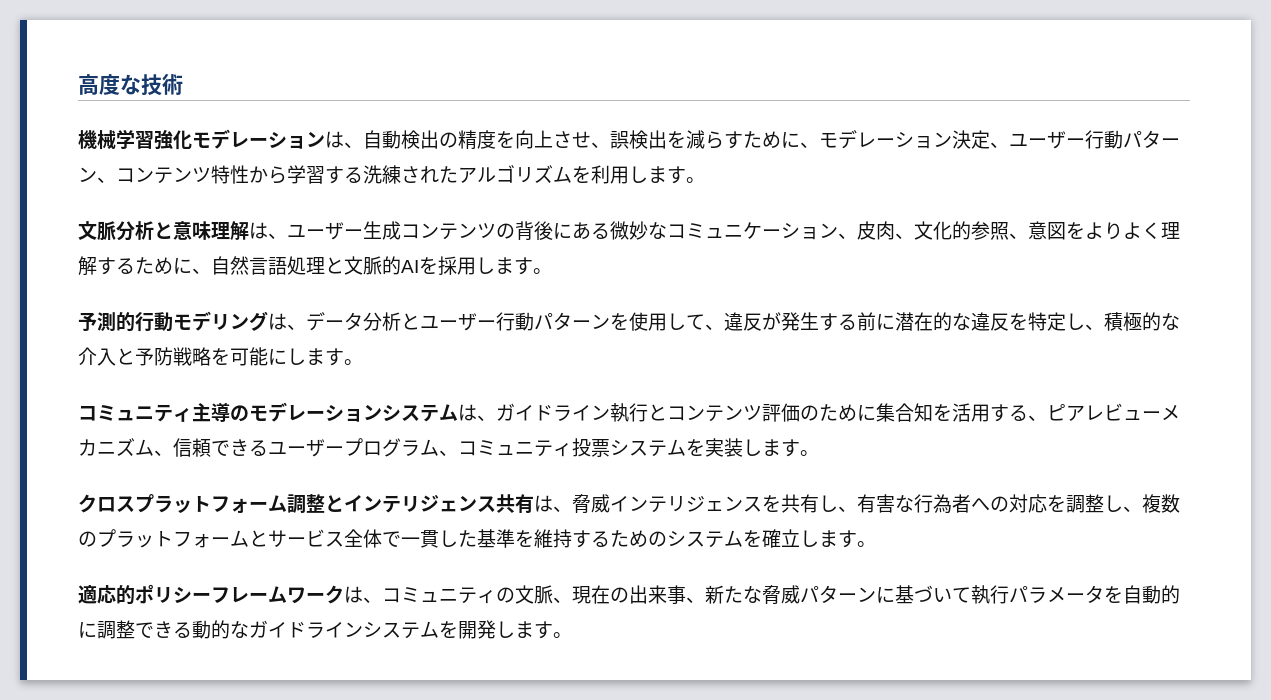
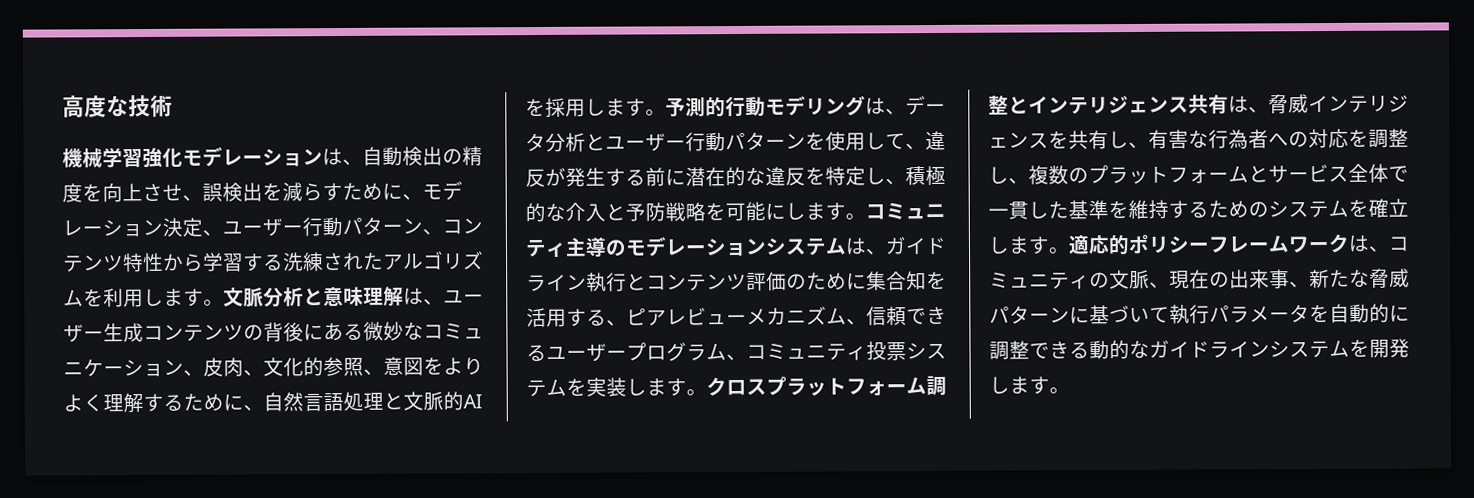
- 機械学習強化モデレーションは、自動検出の精度を向上させ、誤検出を減らすために、モデレーション決定、ユーザー行動パターン、コンテンツ特性から学習する洗練されたアルゴリズムを利用します。
- 文脈分析と意味理解は、ユーザー生成コンテンツの背後にある微妙なコミュニケーション、皮肉、文化的参照、意図をよりよく理解するために、自然言語処理と文脈的AIを採用します。
- 予測的行動モデリングは、データ分析とユーザー行動パターンを使用して、違反が発生する前に潜在的な違反を特定し、積極的な介入と予防戦略を可能にします。
- コミュニティ主導のモデレーションシステムは、ガイドライン執行とコンテンツ評価のために集合知を活用する、ピアレビューメカニズム、信頼できるユーザープログラム、コミュニティ投票システムを実装します。
- クロスプラットフォーム調整とインテリジェンス共有は、脅威インテリジェンスを共有し、有害な行為者への対応を調整し、複数のプラットフォームとサービス全体で一貫した基準を維持するためのシステムを確立します。
- 適応的ポリシーフレームワークは、コミュニティの文脈、現在の出来事、新たな脅威パターンに基づいて執行パラメータを自動的に調整できる動的なガイドラインシステムを開発します。
+ 機械学習強化モデレーションは、自動検出の精度を向上させ、誤検出を減らすために、モデレーション決定、ユーザー行動パターン、コンテンツ特性から学習する洗練されたアルゴリズムを利用します。文脈分析と意味理解は、ユーザー生成コンテンツの背後にある微妙なコミュニケーション、皮肉、文化的参照、意図をよりよく理解するために、自然言語処理と文脈的AIを採用します。予測的行動モデリングは、データ分析とユーザー行動パターンを使用して、違反が発生する前に潜在的な違反を特定し、積極的な介入と予防戦略を可能にします。コミュニティ主導のモデレーションシステムは、ガイドライン執行とコンテンツ評価のために集合知を活用する、ピアレビューメカニズム、信頼できるユーザープログラム、コミュニティ投票システムを実装します。クロスプラットフォーム調整とインテリジェンス共有は、脅威インテリジェンスを共有し、有害な行為者への対応を調整し、複数のプラットフォームとサービス全体で一貫した基準を維持するためのシステムを確立します。適応的ポリシーフレームワークは、コミュニティの文脈、現在の出来事、新たな脅威パターンに基づいて執行パラメータを自動的に調整できる動的なガイドラインシステムを開発します。

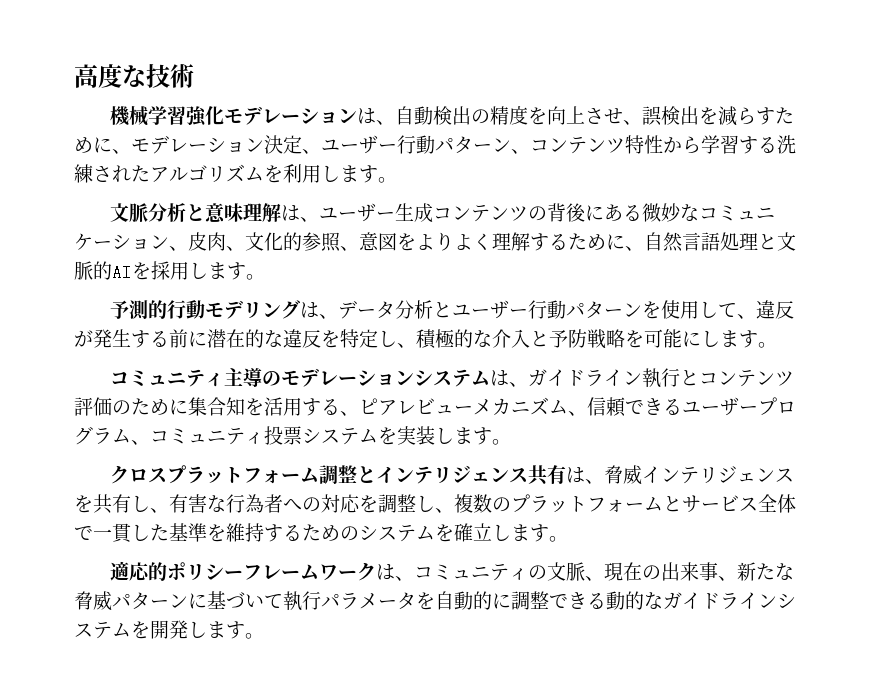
- 機械学習強化モデレーションは、自動検出の精度を向上させ、誤検出を減らすために、モデレーション決定、ユーザー行動パターン、コンテンツ特性から学習する洗練されたアルゴリズムを利用します。文脈分析と意味理解は、ユーザー生成コンテンツの背後にある微妙なコミュニケーション、皮肉、文化的参照、意図をよりよく理解するために、自然言語処理と文脈的AIを採用します。予測的行動モデリングは、データ分析とユーザー行動パターンを使用して、違反が発生する前に潜在的な違反を特定し、積極的な介入と予防戦略を可能にします。コミュニティ主導のモデレーションシステムは、ガイドライン執行とコンテンツ評価のために集合知を活用する、ピアレビューメカニズム、信頼できるユーザープログラム、コミュニティ投票システムを実装します。クロスプラットフォーム調整とインテリジェンス共有は、脅威インテリジェンスを共有し、有害な行為者への対応を調整し、複数のプラットフォームとサービス全体で一貫した基準を維持するためのシステムを確立します。適応的ポリシーフレームワークは、コミュニティの文脈、現在の出来事、新たな脅威パターンに基づいて執行パラメータを自動的に調整できる動的なガイドラインシステムを開発します。
+ 機械学習強化モデレーションは、自動検出の精度を向上させ、誤検出を減らすために、モデレーション決定、ユーザー行動パターン、コンテンツ特性から学習する洗練されたアルゴリズムを利用します。
+ 文脈分析と意味理解は、ユーザー生成コンテンツの背後にある微妙なコミュニケーション、皮肉、文化的参照、意図をよりよく理解するために、自然言語処理と文脈的AIを採用します。
+ 予測的行動モデリングは、データ分析とユーザー行動パターンを使用して、違反が発生する前に潜在的な違反を特定し、積極的な介入と予防戦略を可能にします。
+ コミュニティ主導のモデレーションシステムは、ガイドライン執行とコンテンツ評価のために集合知を活用する、ピアレビューメカニズム、信頼できるユーザープログラム、コミュニティ投票システムを実装します。
+ クロスプラットフォーム調整とインテリジェンス共有は、脅威インテリジェンスを共有し、有害な行為者への対応を調整し、複数のプラットフォームとサービス全体で一貫した基準を維持するためのシステムを確立します。
+ 適応的ポリシーフレームワークは、コミュニティの文脈、現在の出来事、新たな脅威パターンに基づいて執行パラメータを自動的に調整できる動的なガイドラインシステムを開発します。

